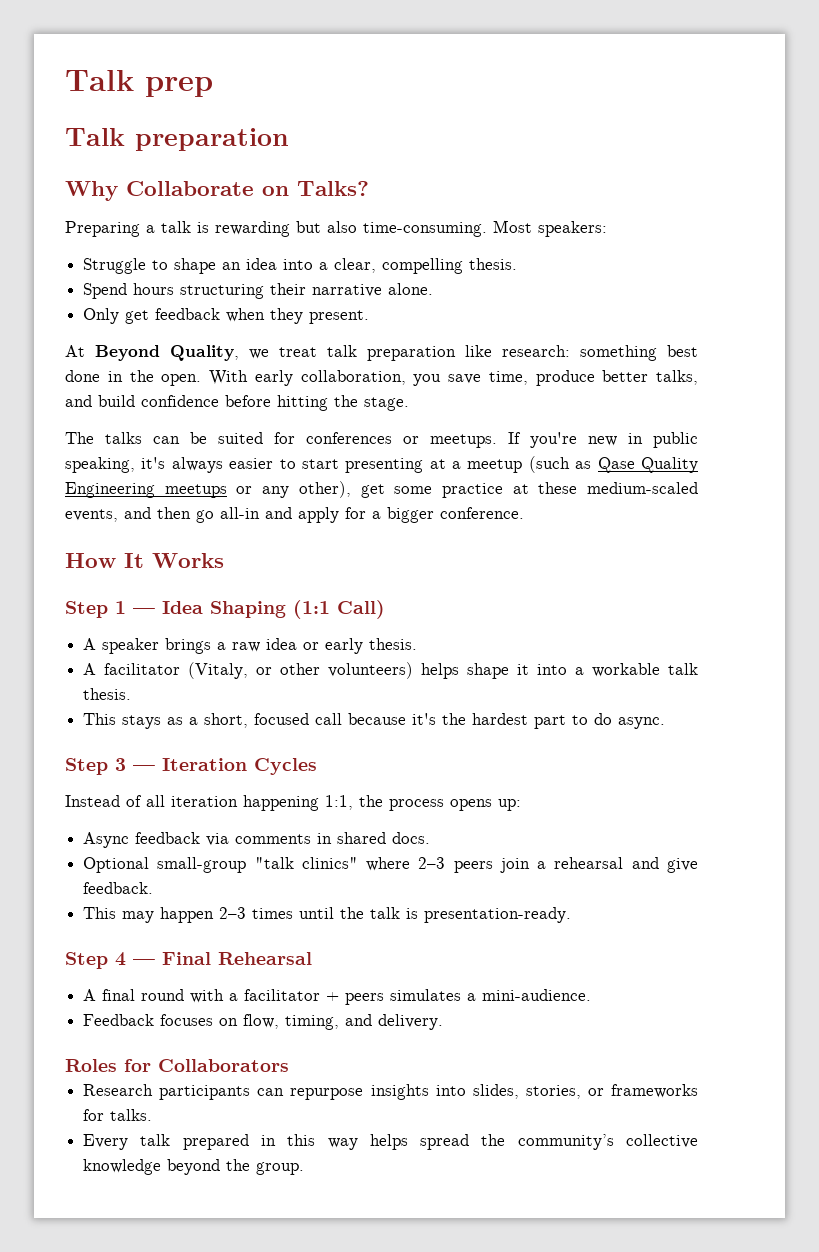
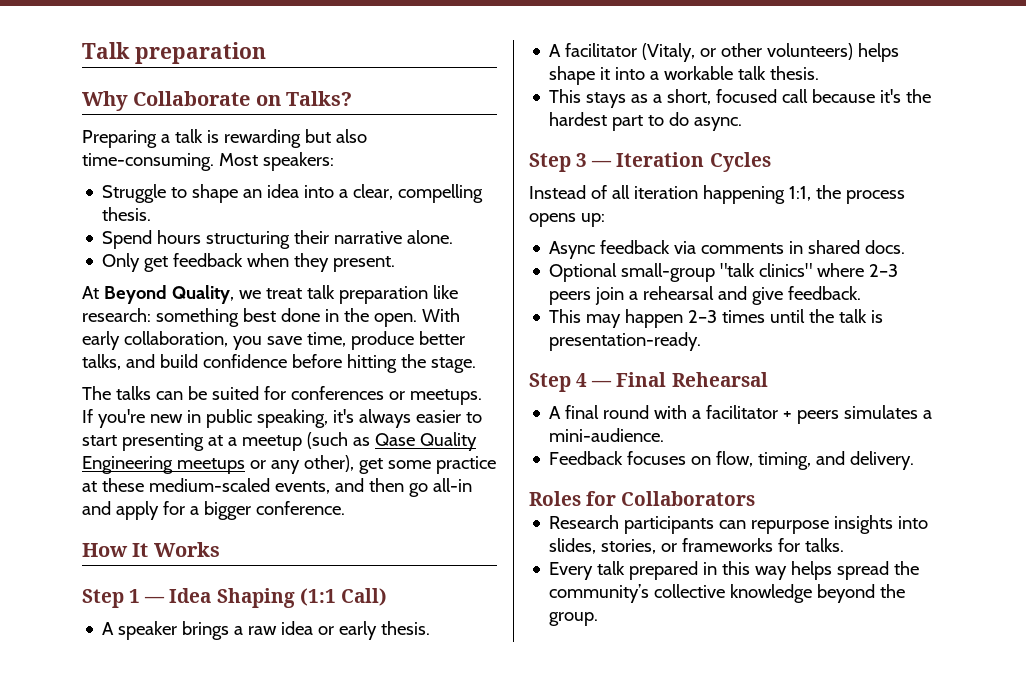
- Talk prep

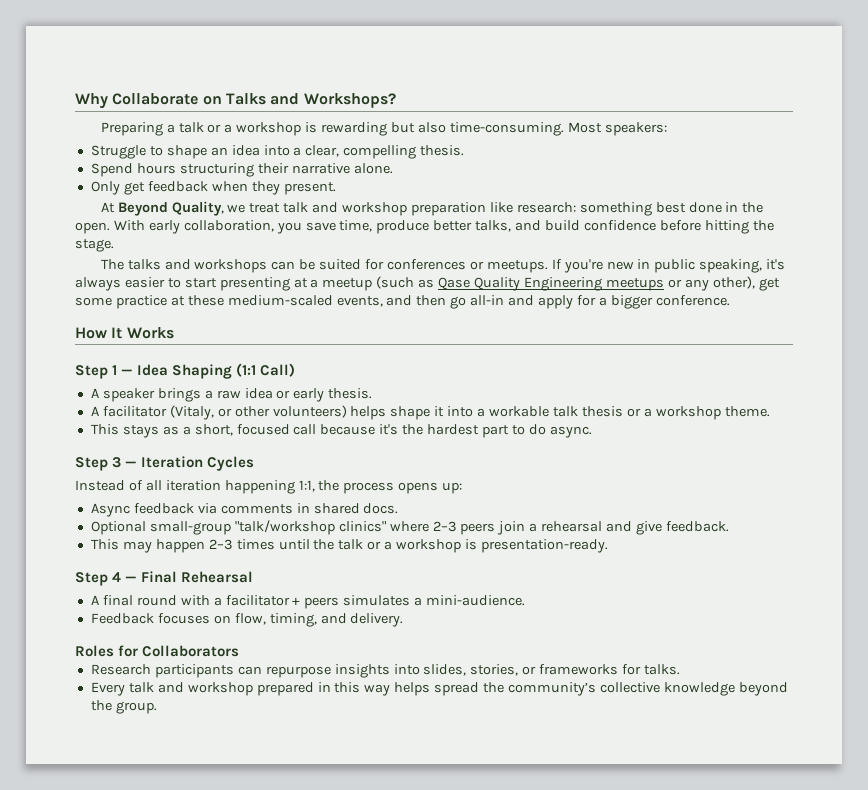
- Talk preparation
- Why Collaborate on Talks?
+ Why Collaborate on Talks and Workshops?
- Preparing a talk is rewarding but also time-consuming.
+ Preparing a talk or a workshop is rewarding but also time-consuming.
- At Beyond Quality, we treat talk preparation like research: something best done in the open.
+ At Beyond Quality, we treat talk and workshop preparation like research: something best done in the open.
- The talks can be suited for conferences or meetups.
+ The talks and workshops can be suited for conferences or meetups.
- A facilitator (Vitaly, or other volunteers) helps shape it into a workable talk thesis.
+ A facilitator (Vitaly, or other volunteers) helps shape it into a workable talk thesis or a workshop theme.
- Optional small-group "talk clinics" where 2–3 peers join a rehearsal and give feedback.
+ Optional small-group "talk/workshop clinics" where 2–3 peers join a rehearsal and give feedback.
- This may happen 2–3 times until the talk is presentation-ready.
+ This may happen 2–3 times until the talk or a workshop is presentation-ready.
- Every talk prepared in this way helps spread the community’s collective knowledge beyond the group.
+ Every talk and workshop prepared in this way helps spread the community’s collective knowledge beyond the group.

